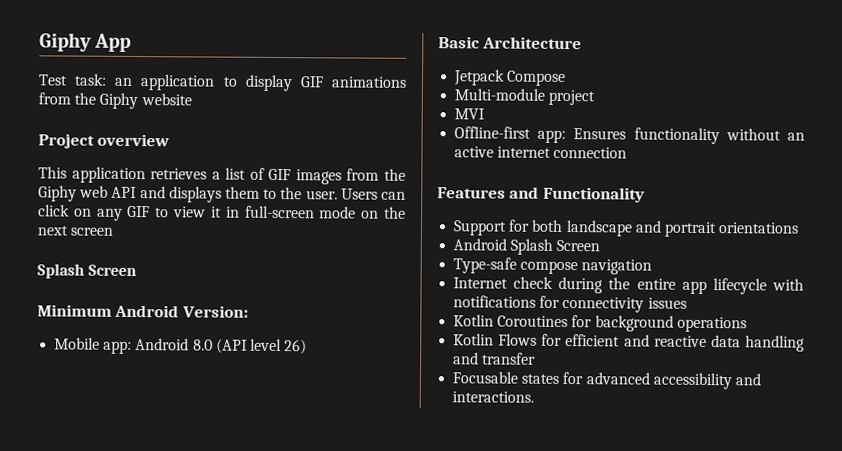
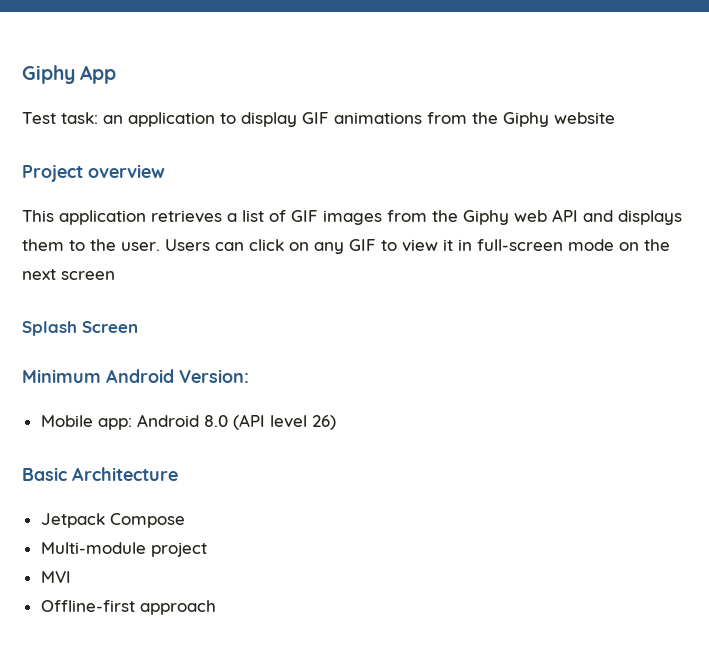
- Offline-first app: Ensures functionality without an active internet connection
- Features and Functionality
- Support for both landscape and portrait orientations
- Android Splash Screen
- Type-safe compose navigation
- Internet check during the entire app lifecycle with notifications for connectivity issues
- Kotlin Coroutines for background operations
- Kotlin Flows for efficient and reactive data handling and transfer
- Focusable states for advanced accessibility and interactions.
+ Offline-first approach

